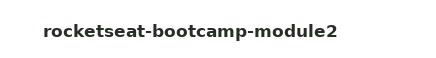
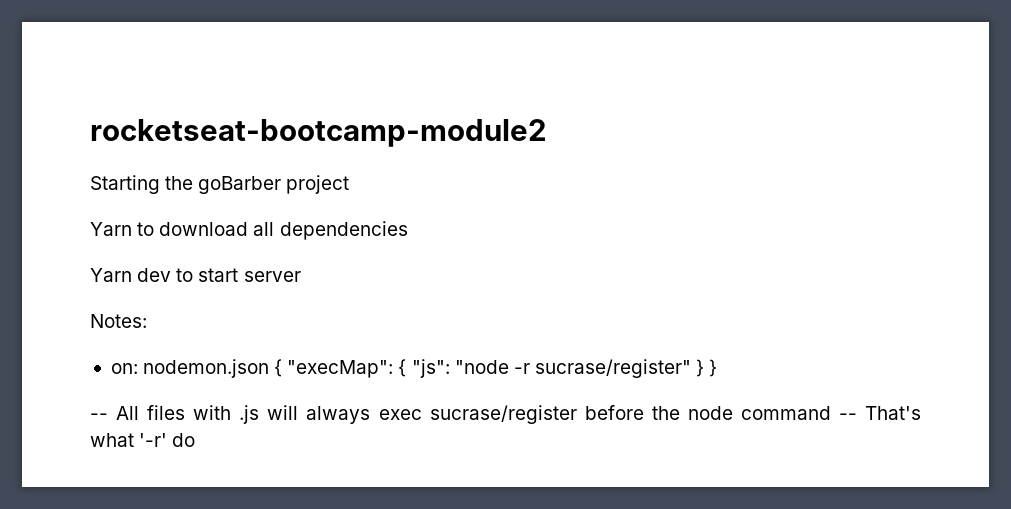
+ Starting the goBarber project
+ Yarn to download all dependencies
+ Yarn dev to start server
+ Notes:
+ on: nodemon.json { "execMap": { "js": "node -r sucrase/register" } }
+ -- All files with .js will always exec sucrase/register before the node command -- That's what '-r' do

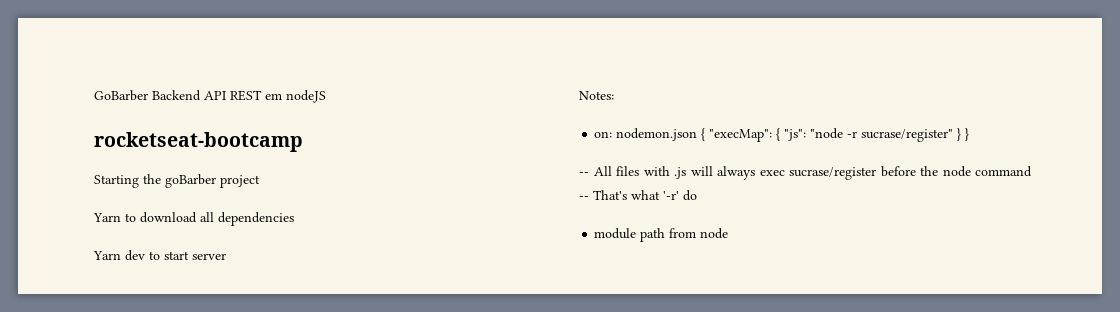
- rocketseat-bootcamp-module2
+ GoBarber Backend API REST em nodeJS
+ rocketseat-bootcamp
+ module path from node

